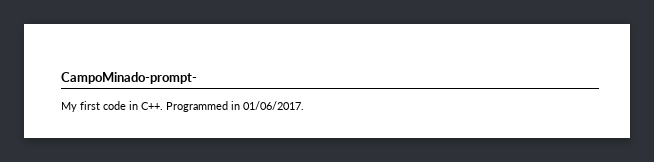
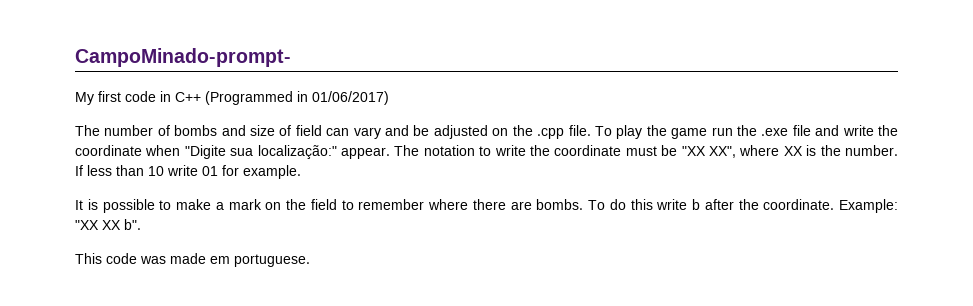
- My first code in C++. Programmed in 01/06/2017.
+ My first code in C++ (Programmed in 01/06/2017)
+ The number of bombs and size of field can vary and be adjusted on the .cpp file. To play the game run the .exe file and write the coordinate when "Digite sua localização:" appear. The notation to write the coordinate must be "XX XX", where XX is the number. If less than 10 write 01 for example.
+ It is possible to make a mark on the field to remember where there are bombs. To do this write b after the coordinate. Example: "XX XX b".
+ This code was made em portuguese.

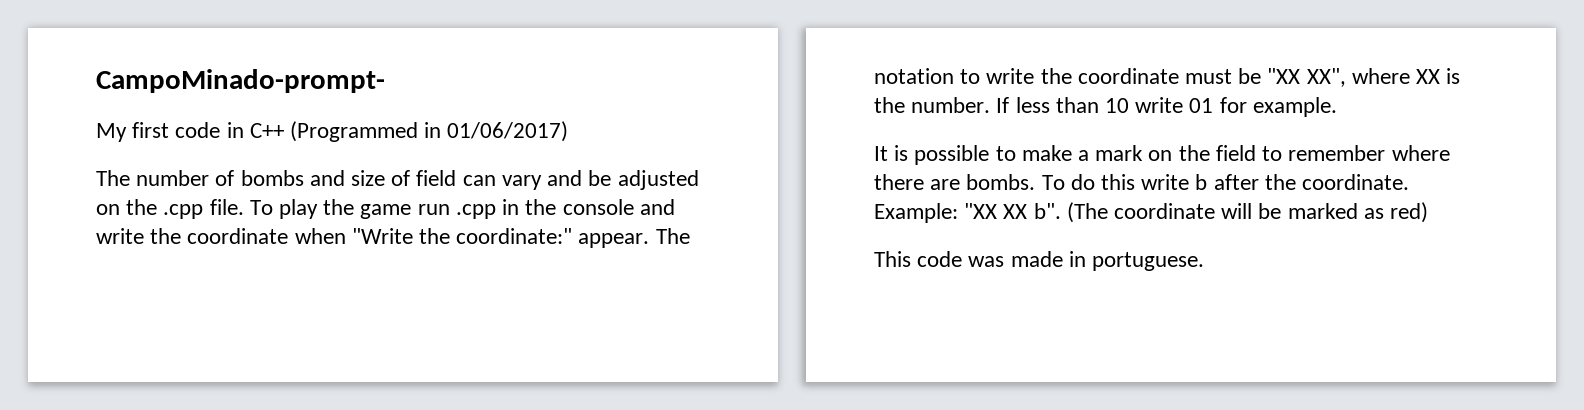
- To play the game run the .exe file and write the coordinate when "Digite sua localização:" appear.
+ To play the game run .cpp in the console and write the coordinate when "Write the coordinate:" appear.
+ (The coordinate will be marked as red)
- This code was made em portuguese.
+ This code was made in portuguese.

